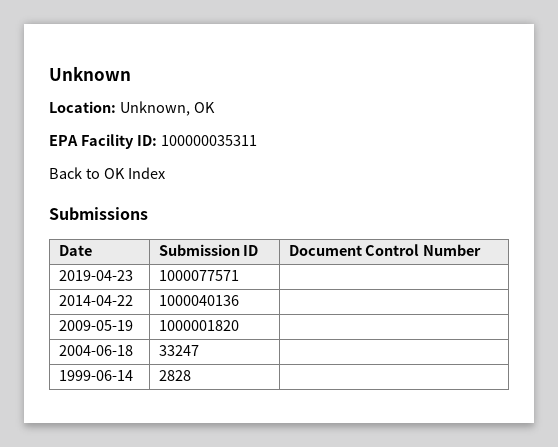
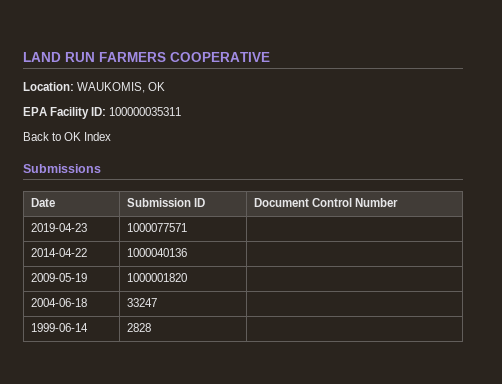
- Unknown
+ LAND RUN FARMERS COOPERATIVE
- Location: Unknown, OK
+ Location: WAUKOMIS, OK

